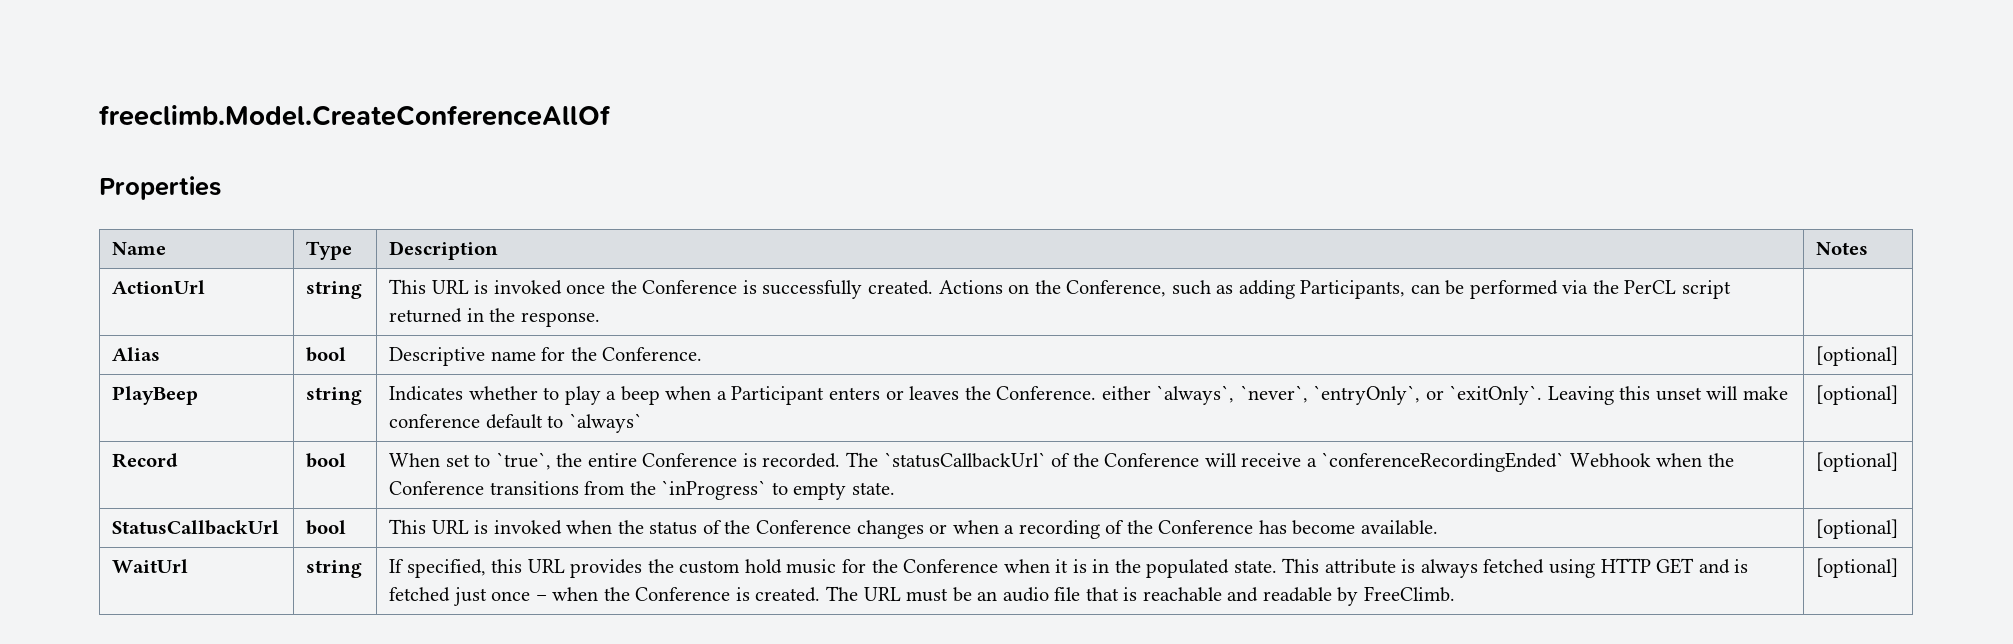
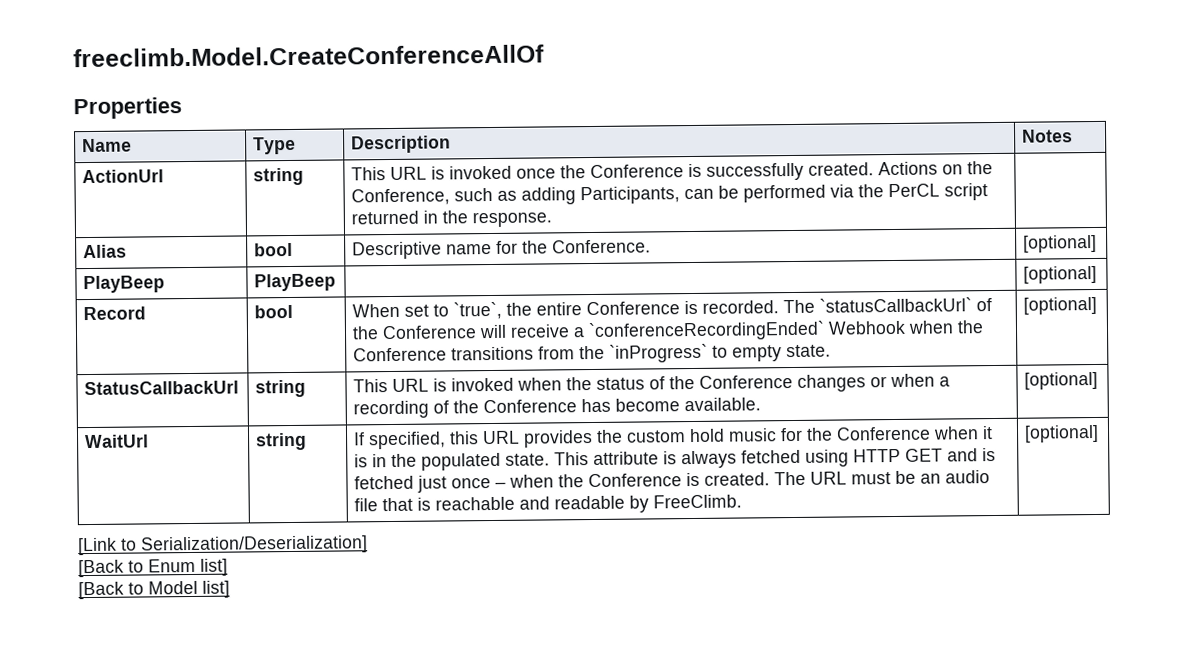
- PlayBeep | string | Indicates whether to play a beep when a Participant enters or leaves the Conference. either `always`, `never`, `entryOnly`, or `exitOnly`. Leaving this unset will make conference default to `always` | [optional]
+ PlayBeep | PlayBeep | | [optional]
- StatusCallbackUrl | bool | This URL is invoked when the status of the Conference changes or when a recording of the Conference has become available. | [optional]
+ StatusCallbackUrl | string | This URL is invoked when the status of the Conference changes or when a recording of the Conference has become available. | [optional]
+ [Link to Serialization/Deserialization]
+ [Back to Enum list]
+ [Back to Model list]

